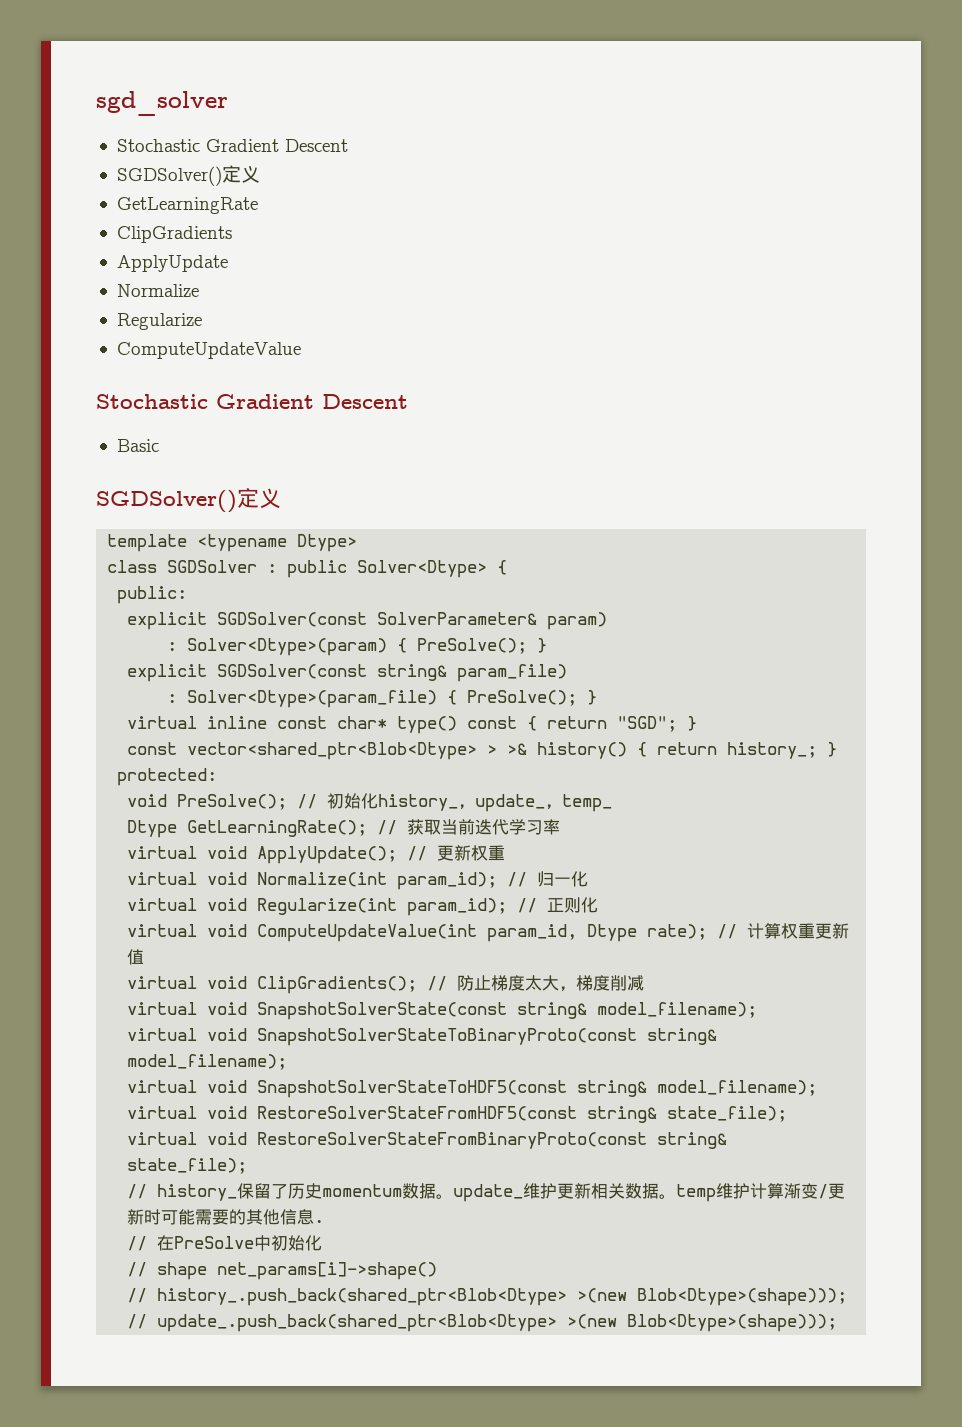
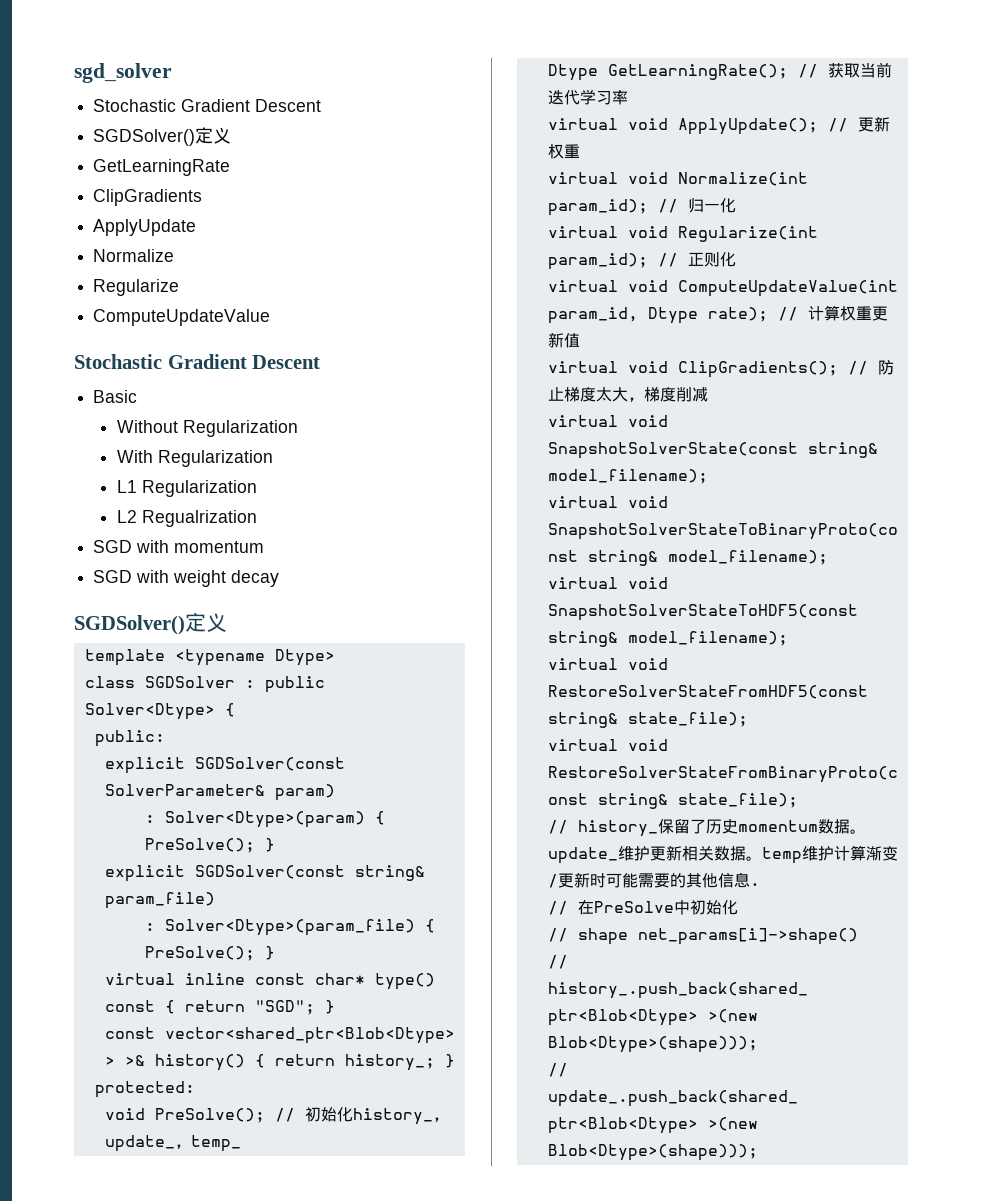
+ Without Regularization
+ With Regularization
+ L1 Regularization
+ L2 Regualrization
+ SGD with momentum
+ SGD with weight decay

